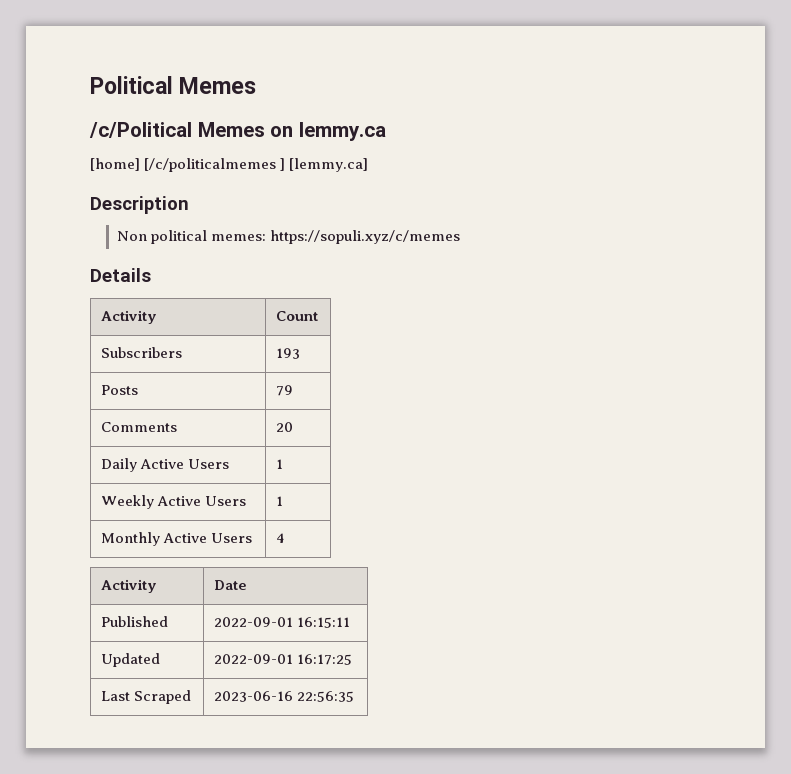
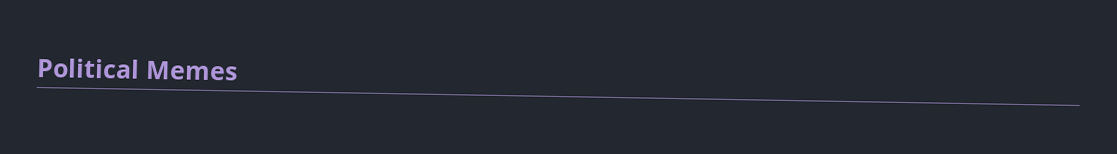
- /c/Political Memes on lemmy.ca
- [home] [/c/politicalmemes ] [lemmy.ca]
- Description
- Non political memes: https://sopuli.xyz/c/memes
- Details
- Activity | Count
- Subscribers | 193
- Posts | 79
- Comments | 20
- Daily Active Users | 1
- Weekly Active Users | 1
- Monthly Active Users | 4
- Activity | Date
- Published | 2022-09-01 16:15:11
- Updated | 2022-09-01 16:17:25
- Last Scraped | 2023-06-16 22:56:35

